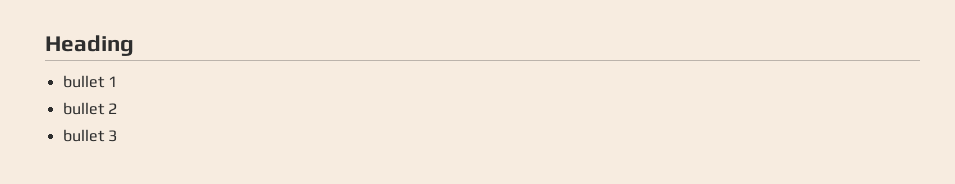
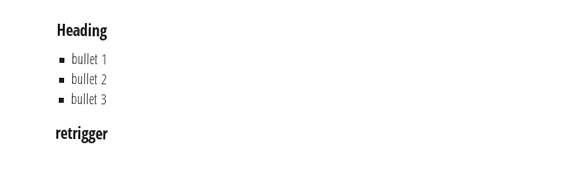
+ retrigger

